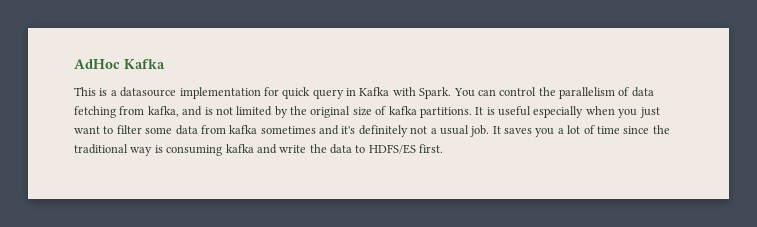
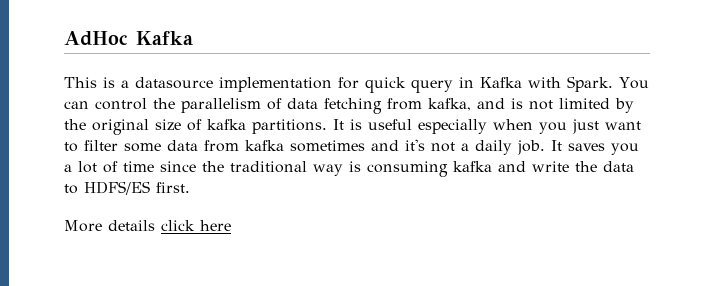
- It is useful especially when you just want to filter some data from kafka sometimes and it's definitely not a usual job.
+ It is useful especially when you just want to filter some data from kafka sometimes and it's not a daily job.
+ More details click here

